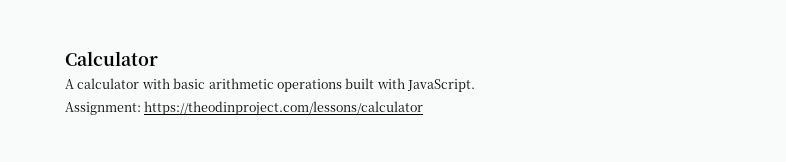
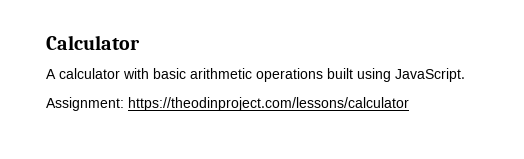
- A calculator with basic arithmetic operations built with JavaScript.
+ A calculator with basic arithmetic operations built using JavaScript.

